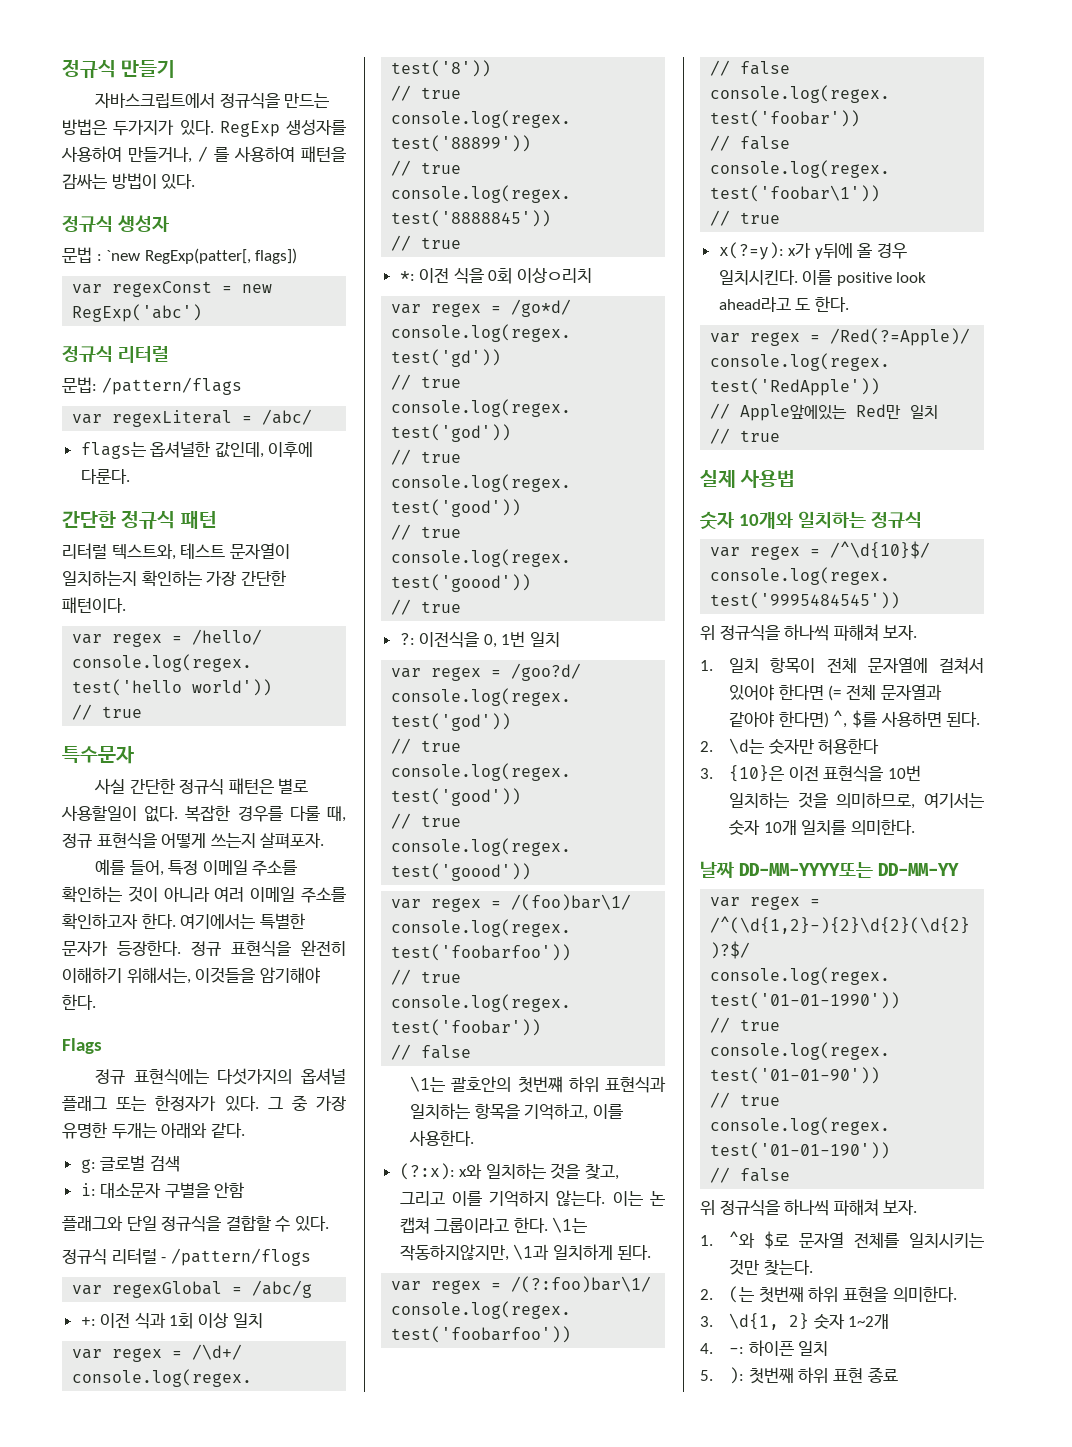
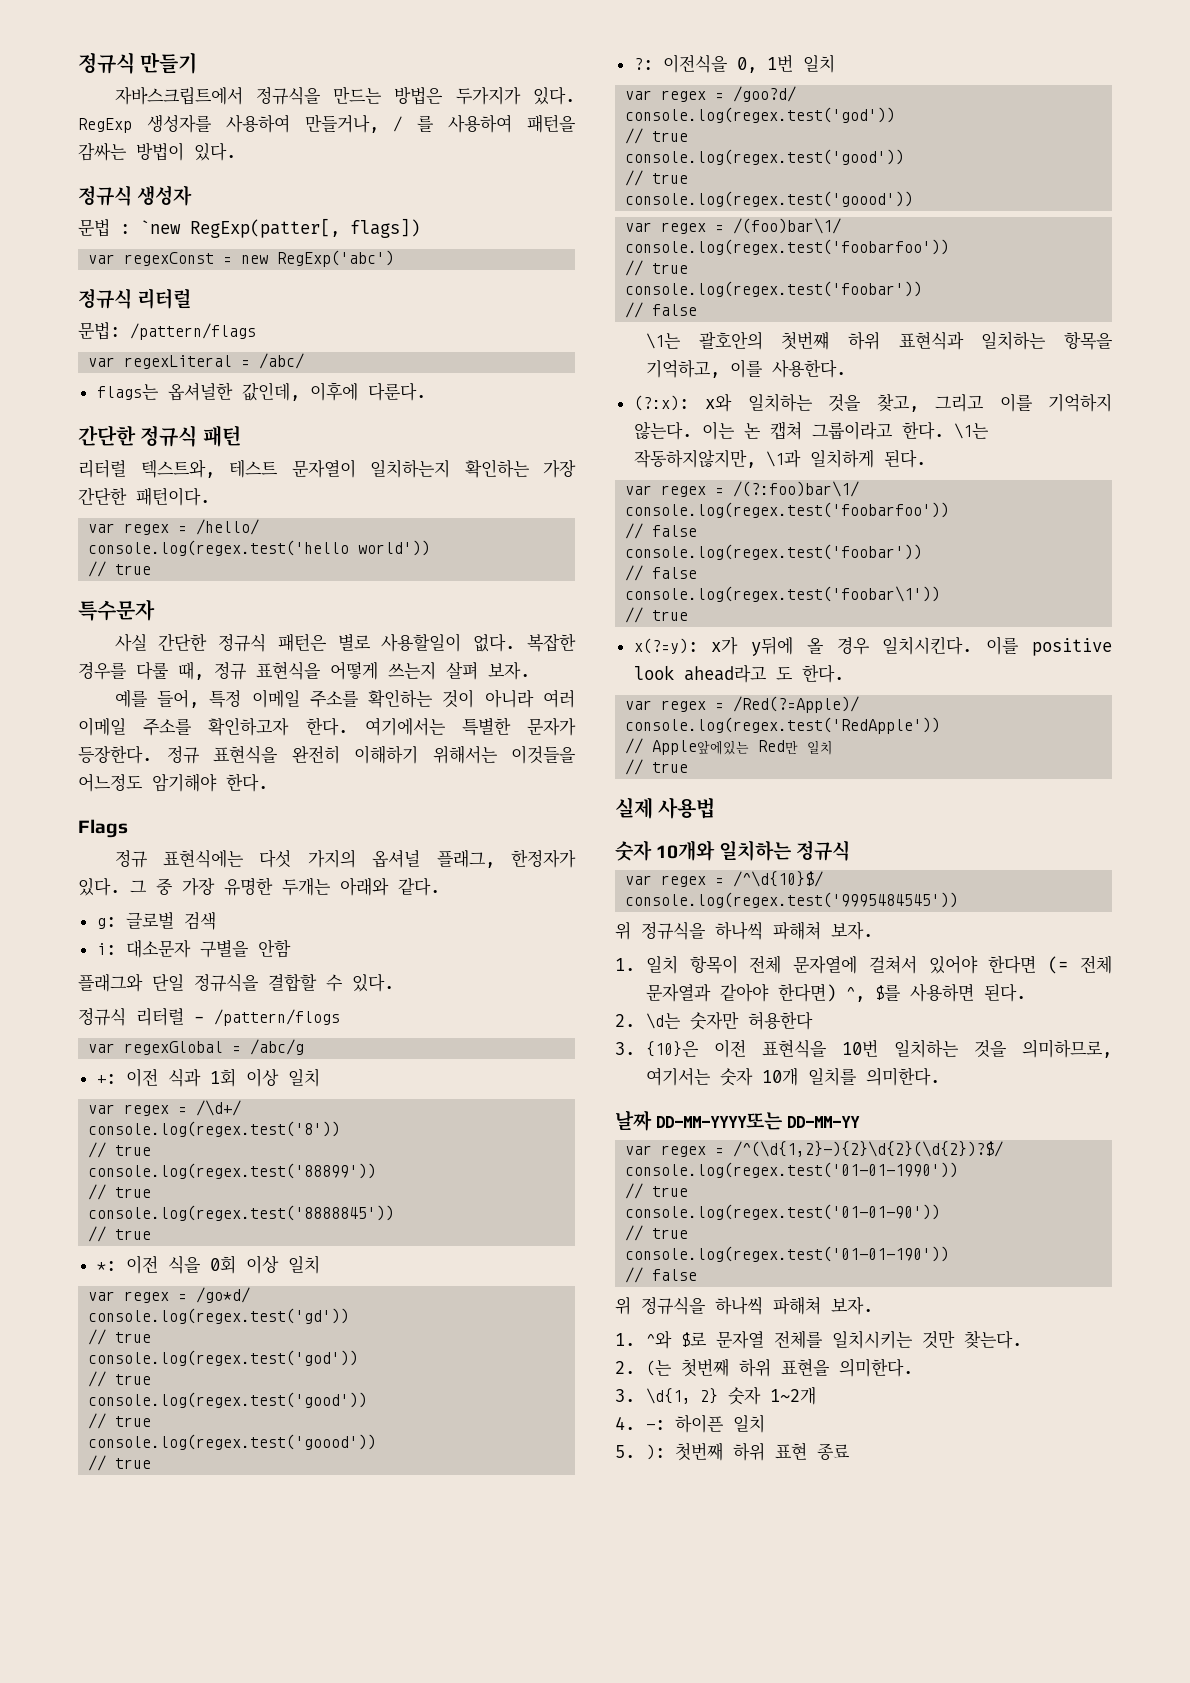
- 복잡한 경우를 다룰 때, 정규 표현식을 어떻게 쓰는지 살펴포자.
+ 복잡한 경우를 다룰 때, 정규 표현식을 어떻게 쓰는지 살펴 보자.
- 정규 표현식을 완전히 이해하기 위해서는, 이것들을 암기해야 한다.
+ 정규 표현식을 완전히 이해하기 위해서는 이것들을 어느정도 암기해야 한다.
- 정규 표현식에는 다섯가지의 옵셔널 플래그 또는 한정자가 있다.
+ 정규 표현식에는 다섯 가지의 옵셔널 플래그, 한정자가 있다.
- *: 이전 식을 0회 이상ㅇ리치
+ *: 이전 식을 0회 이상 일치

